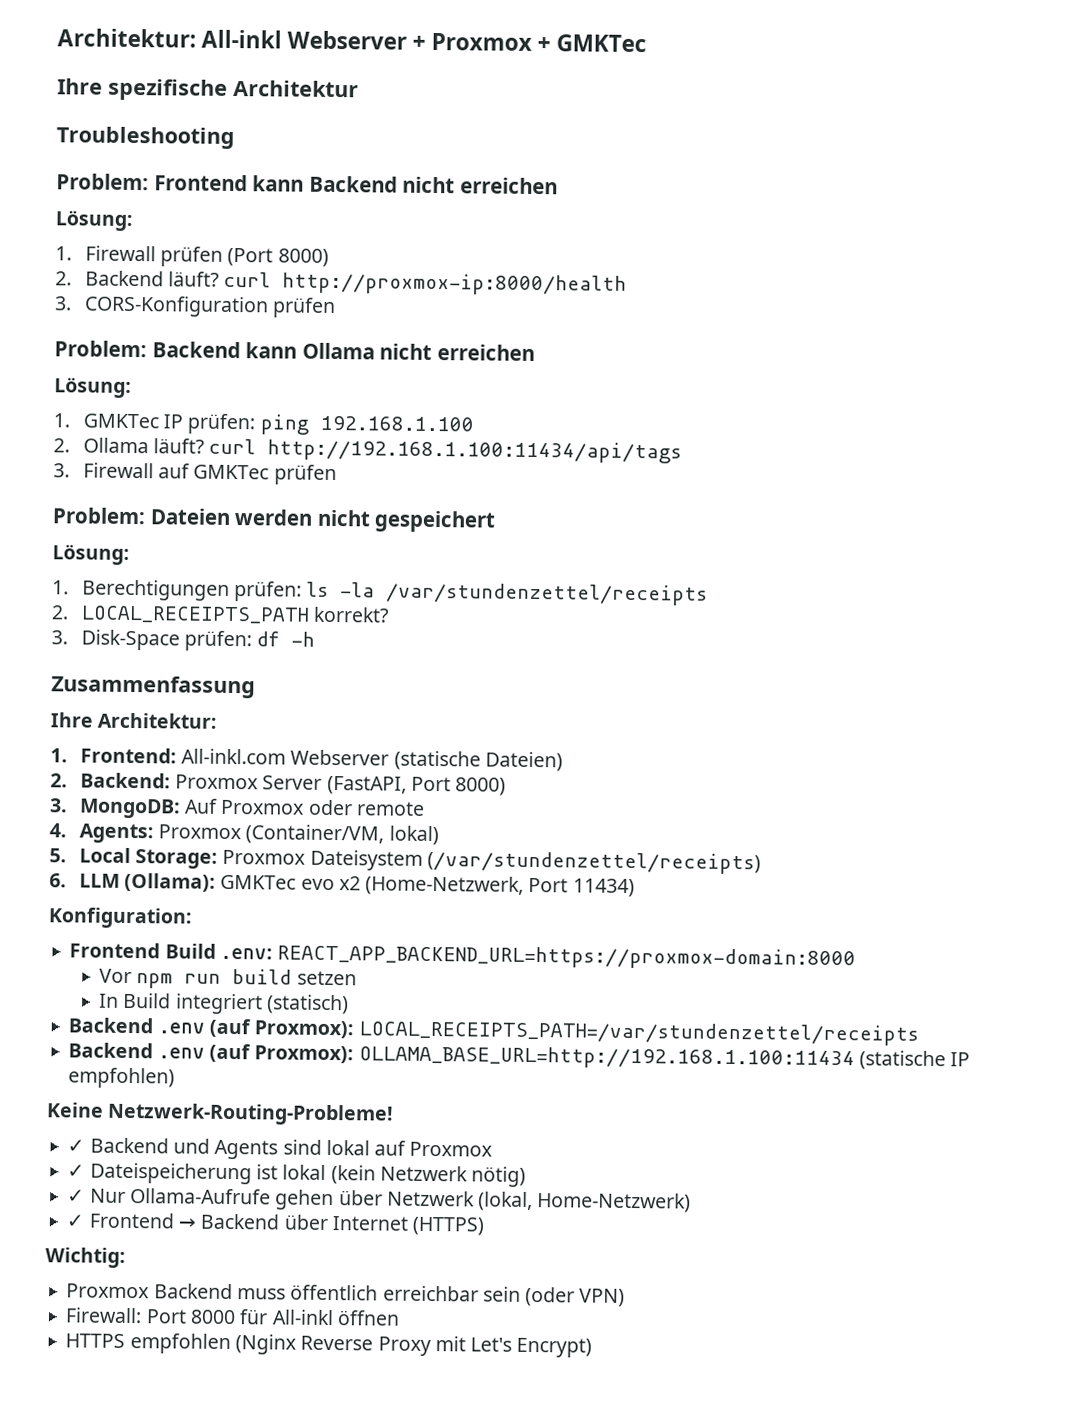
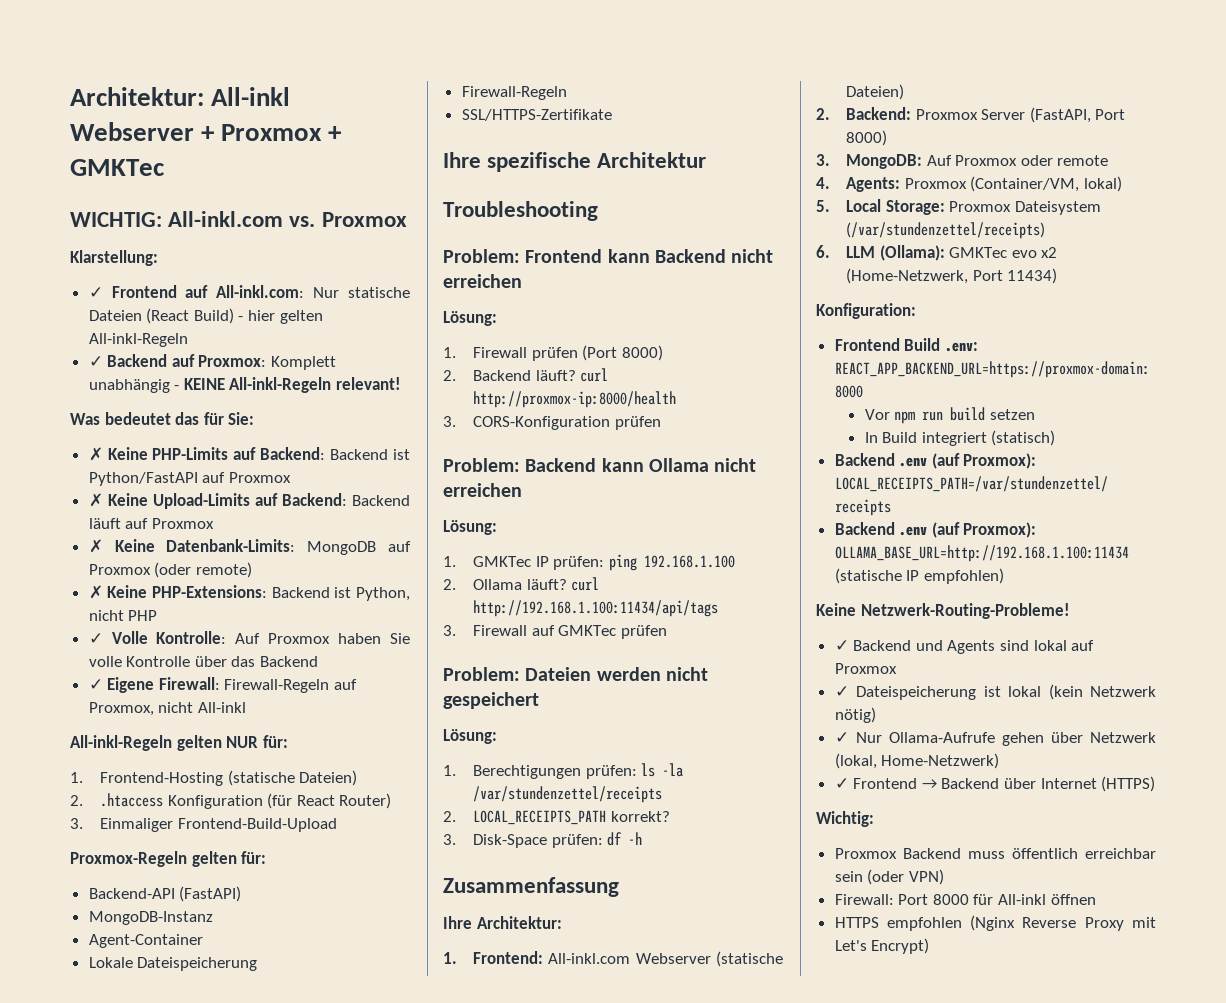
+ WICHTIG: All-inkl.com vs. Proxmox
+ Klarstellung:
+ ✓ Frontend auf All-inkl.com: Nur statische Dateien (React Build) - hier gelten All-inkl-Regeln
+ ✓ Backend auf Proxmox: Komplett unabhängig - KEINE All-inkl-Regeln relevant!
+ Was bedeutet das für Sie:
+ ✗ Keine PHP-Limits auf Backend: Backend ist Python/FastAPI auf Proxmox
+ ✗ Keine Upload-Limits auf Backend: Backend läuft auf Proxmox
+ ✗ Keine Datenbank-Limits: MongoDB auf Proxmox (oder remote)
+ ✗ Keine PHP-Extensions: Backend ist Python, nicht PHP
+ ✓ Volle Kontrolle: Auf Proxmox haben Sie volle Kontrolle über das Backend
+ ✓ Eigene Firewall: Firewall-Regeln auf Proxmox, nicht All-inkl
+ All-inkl-Regeln gelten NUR für:
+ 1. Frontend-Hosting (statische Dateien)
+ 2. .htaccess Konfiguration (für React Router)
+ 3. Einmaliger Frontend-Build-Upload
+ Proxmox-Regeln gelten für:
+ Backend-API (FastAPI)
+ MongoDB-Instanz
+ Agent-Container
+ Lokale Dateispeicherung
+ Firewall-Regeln
+ SSL/HTTPS-Zertifikate

